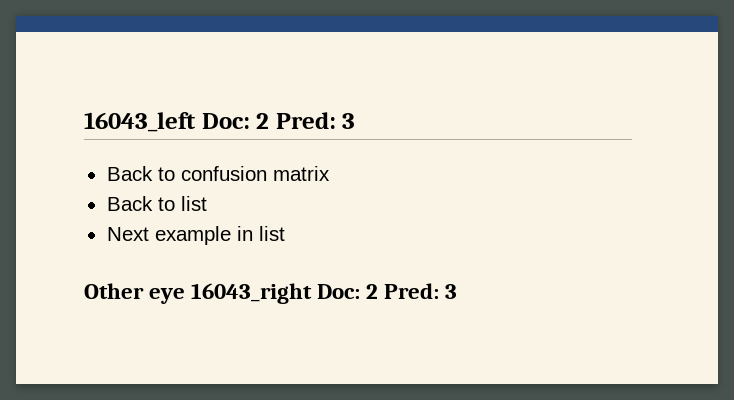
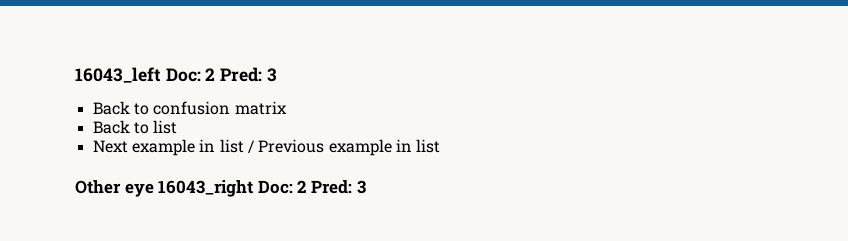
- Next example in list
+ Next example in list / Previous example in list

